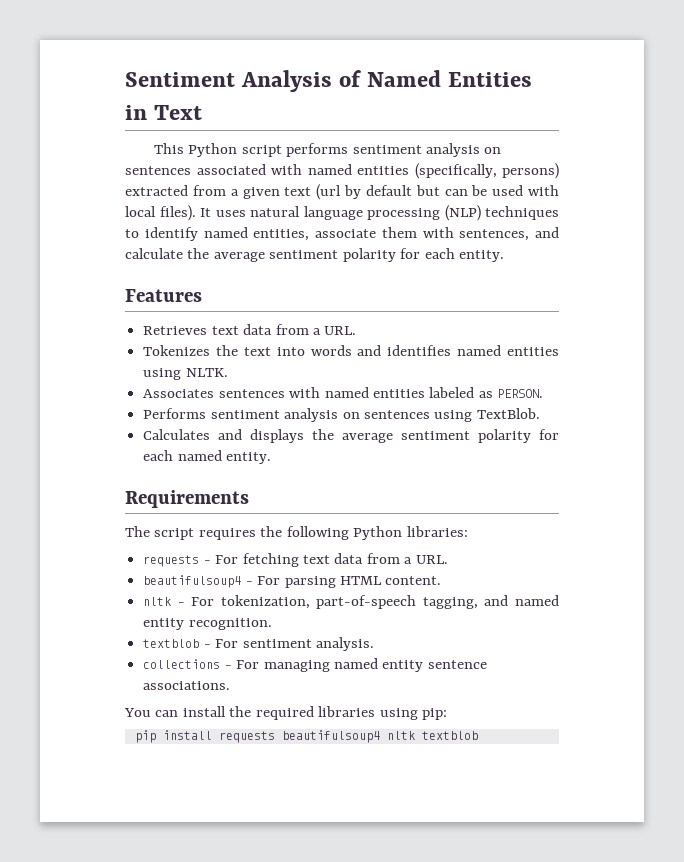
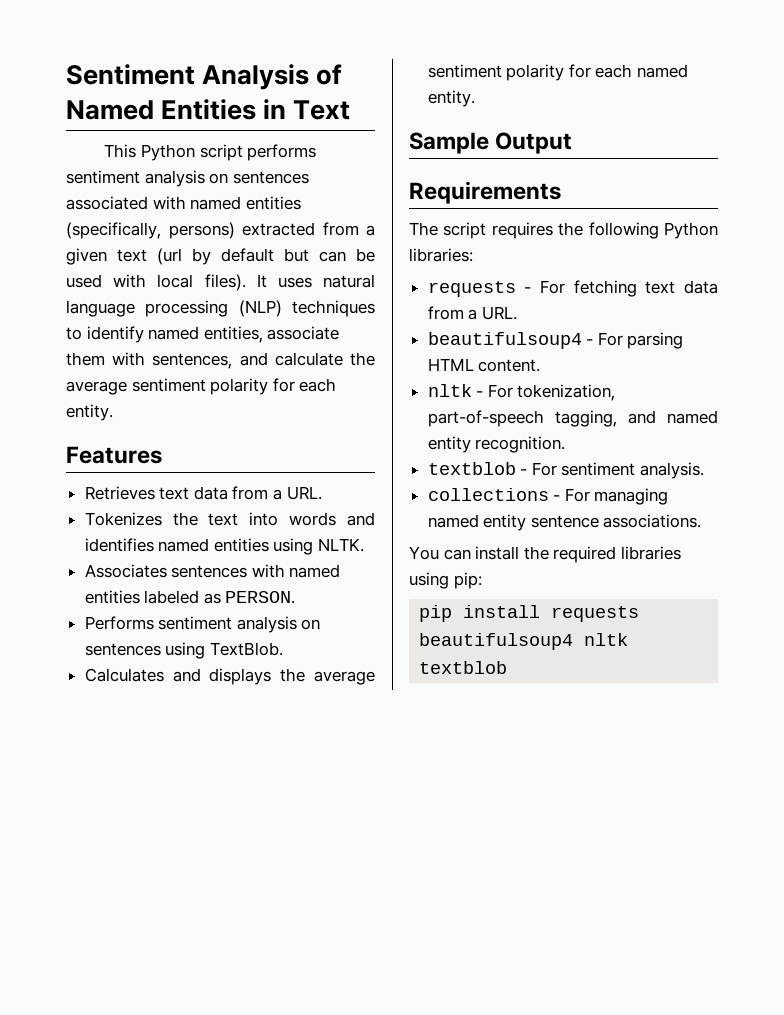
+ Sample Output

